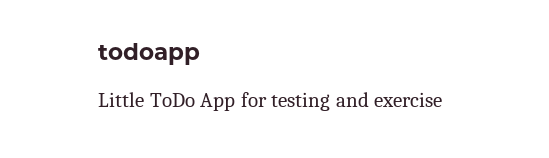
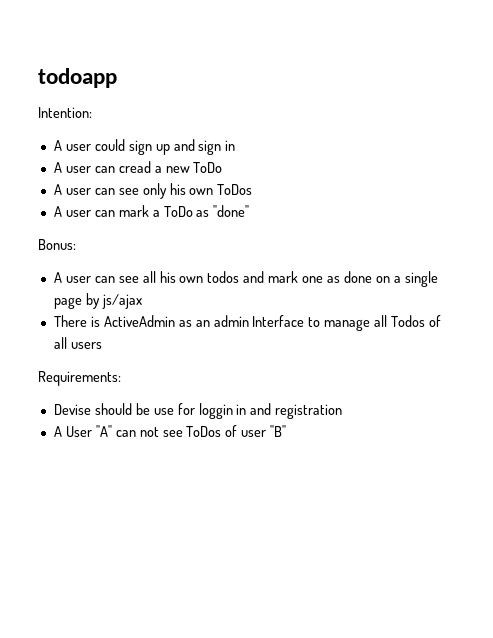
- Little ToDo App for testing and exercise
+ Intention:
+ A user could sign up and sign in
+ A user can cread a new ToDo
+ A user can see only his own ToDos
+ A user can mark a ToDo as "done"
+ Bonus:
+ A user can see all his own todos and mark one as done on a single page by js/ajax
+ There is ActiveAdmin as an admin Interface to manage all Todos of all users
+ Requirements:
+ Devise should be use for loggin in and registration
+ A User "A" can not see ToDos of user "B"

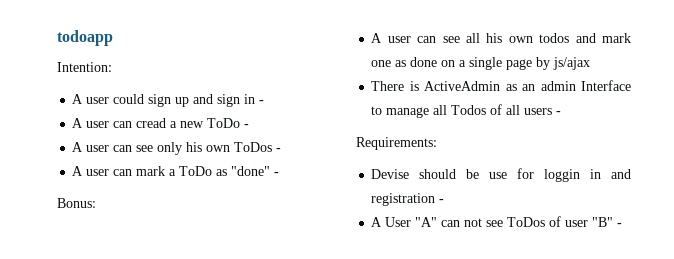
- A user could sign up and sign in
+ A user could sign up and sign in -
- A user can cread a new ToDo
+ A user can cread a new ToDo -
- A user can see only his own ToDos
+ A user can see only his own ToDos -
- A user can mark a ToDo as "done"
+ A user can mark a ToDo as "done" -
- There is ActiveAdmin as an admin Interface to manage all Todos of all users
+ There is ActiveAdmin as an admin Interface to manage all Todos of all users -
- Devise should be use for loggin in and registration
+ Devise should be use for loggin in and registration -
- A User "A" can not see ToDos of user "B"
+ A User "A" can not see ToDos of user "B" -

